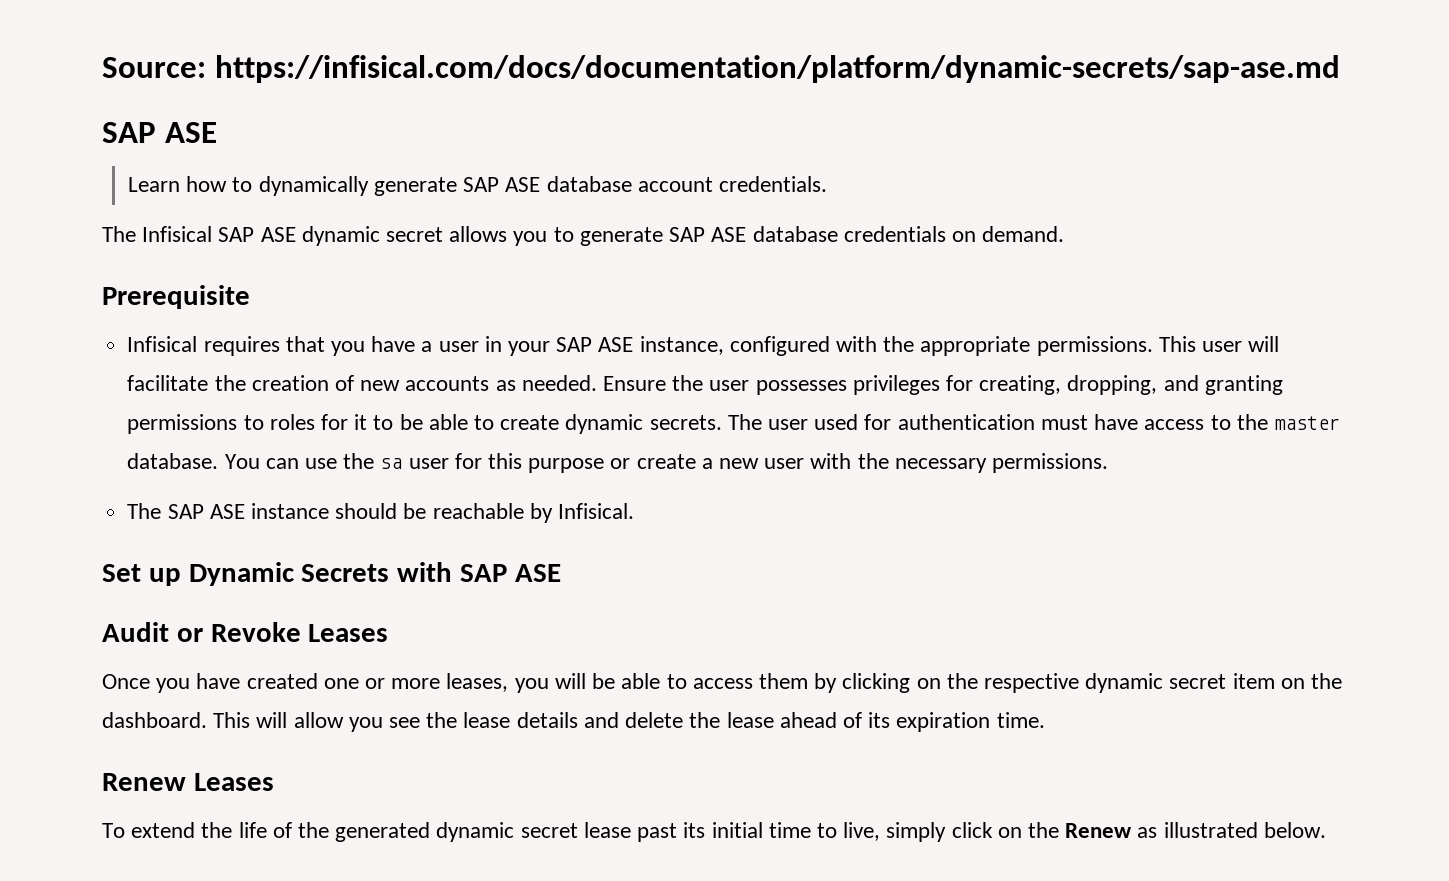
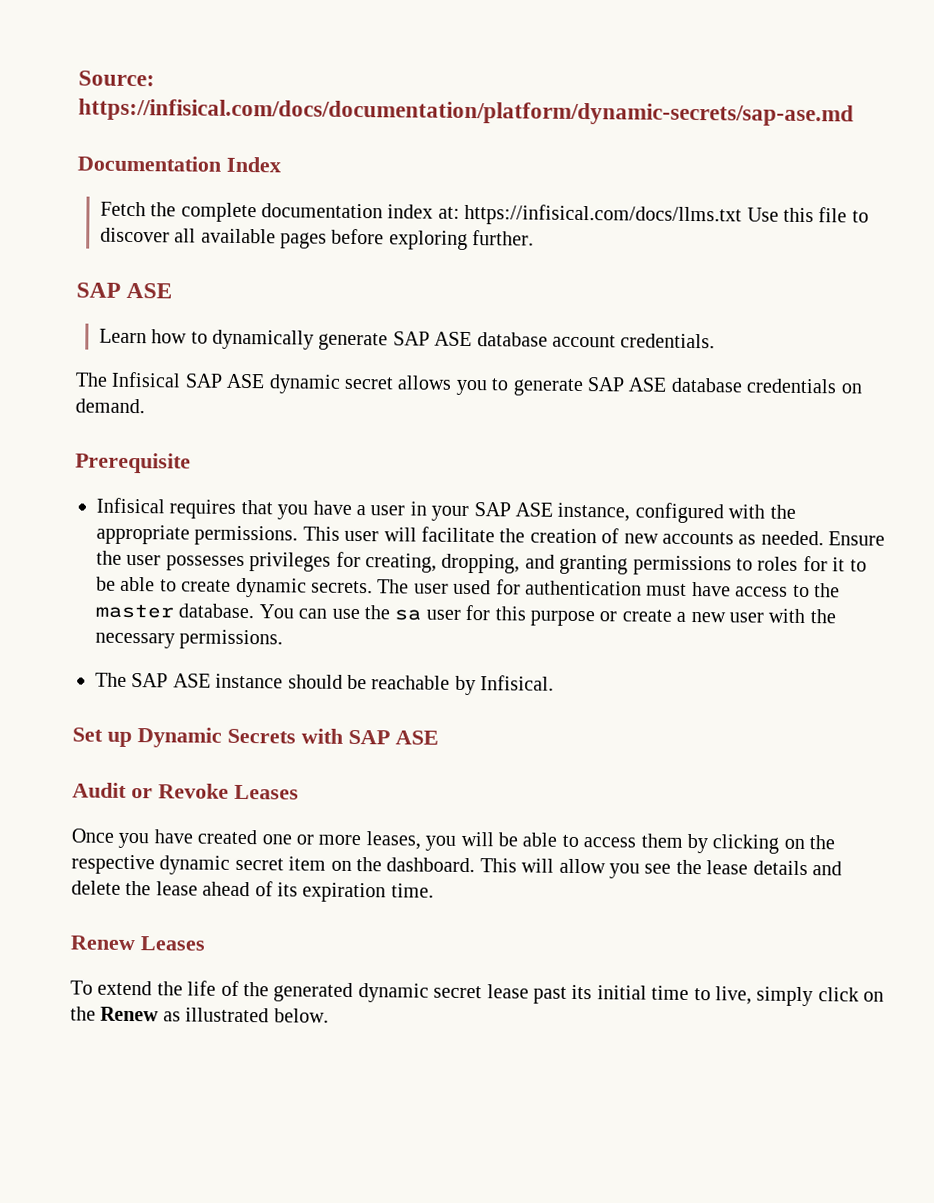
+ Documentation Index
+ Fetch the complete documentation index at: https://infisical.com/docs/llms.txt Use this file to discover all available pages before exploring further.

